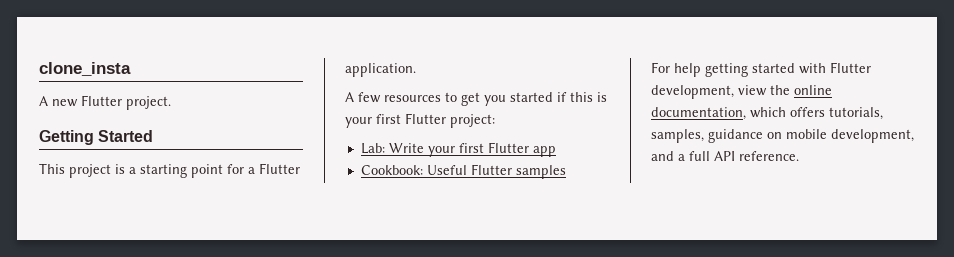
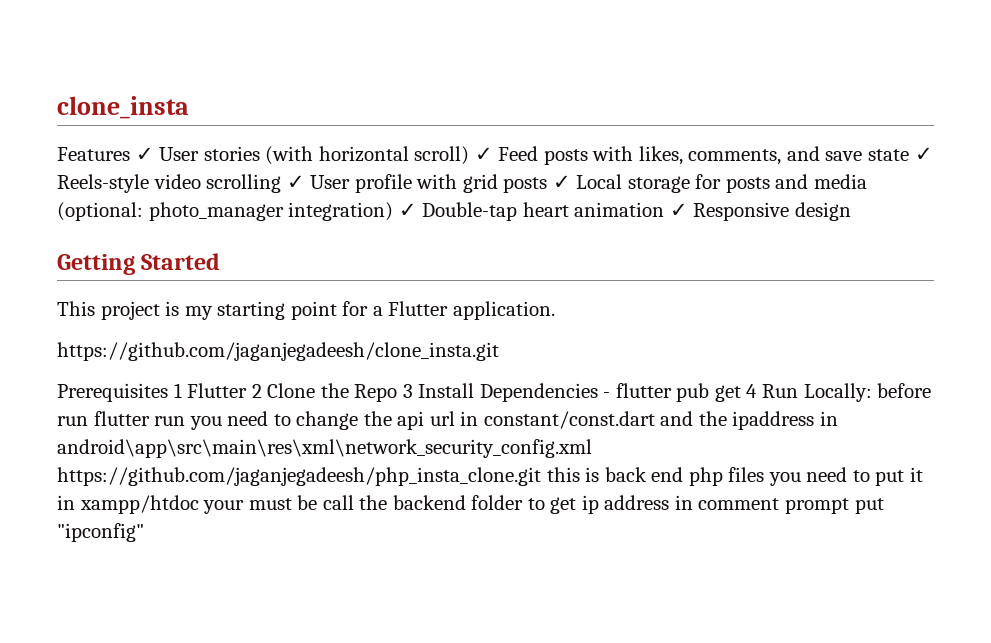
- A new Flutter project.
+ Features ✓ User stories (with horizontal scroll) ✓ Feed posts with likes, comments, and save state ✓ Reels-style video scrolling ✓ User profile with grid posts ✓ Local storage for posts and media (optional: photo_manager integration) ✓ Double-tap heart animation ✓ Responsive design
- This project is a starting point for a Flutter application.
+ This project is my starting point for a Flutter application.
- A few resources to get you started if this is your first Flutter project:
- Lab: Write your first Flutter app
- Cookbook: Useful Flutter samples
- For help getting started with Flutter development, view the online documentation, which offers tutorials, samples, guidance on mobile development, and a full API reference.
+ https://github.com/jaganjegadeesh/clone_insta.git
+ Prerequisites 1 Flutter 2 Clone the Repo 3 Install Dependencies - flutter pub get 4 Run Locally: before run flutter run you need to change the api url in constant/const.dart and the ipaddress in android\app\src\main\res\xml\network_security_config.xml https://github.com/jaganjegadeesh/php_insta_clone.git this is back end php files you need to put it in xampp/htdoc your must be call the backend folder to get ip address in comment prompt put "ipconfig"

